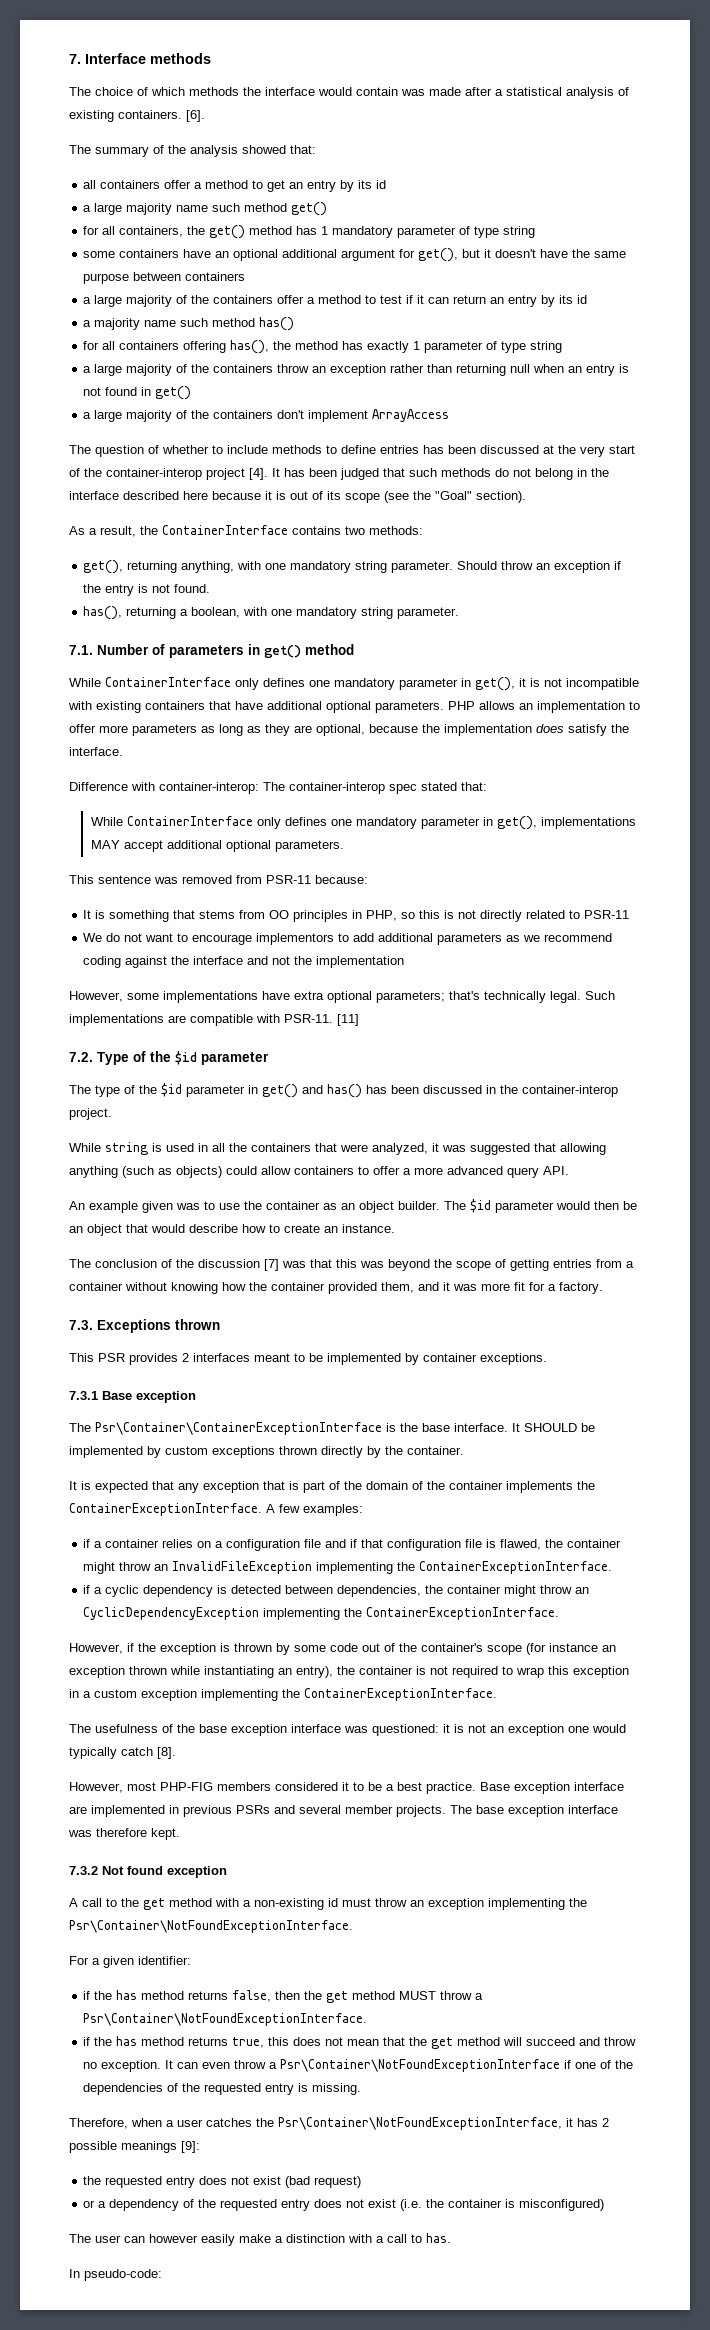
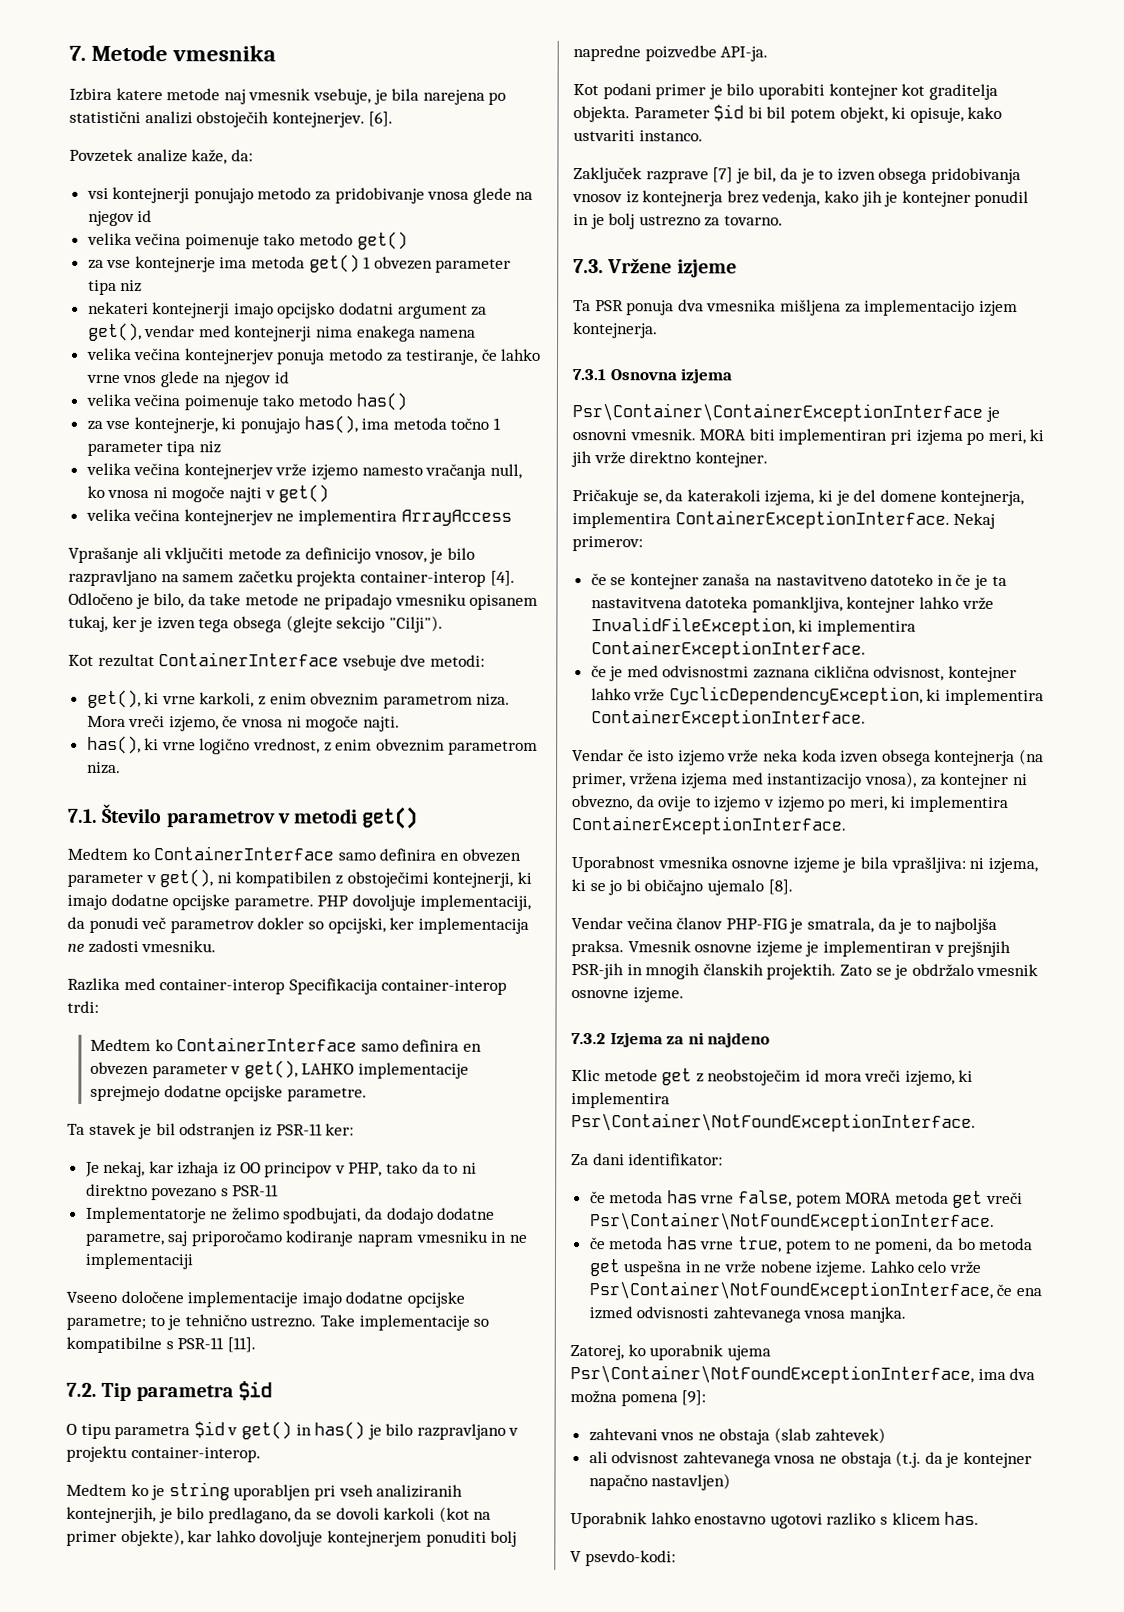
- 7. Interface methods
- The choice of which methods the interface would contain was made after a statistical analysis of existing containers. [6].
- The summary of the analysis showed that:
- all containers offer a method to get an entry by its id
- a large majority name such method get()
- for all containers, the get() method has 1 mandatory parameter of type string
- some containers have an optional additional argument for get(), but it doesn't have the same purpose between containers
- a large majority of the containers offer a method to test if it can return an entry by its id
- a majority name such method has()
- for all containers offering has(), the method has exactly 1 parameter of type string
- a large majority of the containers throw an exception rather than returning null when an entry is not found in get()
- a large majority of the containers don't implement ArrayAccess
- The question of whether to include methods to define entries has been discussed at the very start of the container-interop project [4]. It has been judged that such methods do not belong in the interface described here because it is out of its scope (see the "Goal" section).
- As a result, the ContainerInterface contains two methods:
- get(), returning anything, with one mandatory string parameter. Should throw an exception if the entry is not found.
- has(), returning a boolean, with one mandatory string parameter.
- 7.1. Number of parameters in get() method
- While ContainerInterface only defines one mandatory parameter in get(), it is not incompatible with existing containers that have additional optional parameters. PHP allows an implementation to offer more parameters as long as they are optional, because the implementation does satisfy the interface.
- Difference with container-interop: The container-interop spec stated that:
- While ContainerInterface only defines one mandatory parameter in get(), implementations MAY accept additional optional parameters.
- This sentence was removed from PSR-11 because:
- It is something that stems from OO principles in PHP, so this is not directly related to PSR-11
- We do not want to encourage implementors to add additional parameters as we recommend coding against the interface and not the implementation
- However, some implementations have extra optional parameters; that's technically legal. Such implementations are compatible with PSR-11. [11]
- 7.2. Type of the $id parameter
- The type of the $id parameter in get() and has() has been discussed in the container-interop project.
- While string is used in all the containers that were analyzed, it was suggested that allowing anything (such as objects) could allow containers to offer a more advanced query API.
- An example given was to use the container as an object builder. The $id parameter would then be an object that would describe how to create an instance.
- The conclusion of the discussion [7] was that this was beyond the scope of getting entries from a container without knowing how the container provided them, and it was more fit for a factory.
- 7.3. Exceptions thrown
- This PSR provides 2 interfaces meant to be implemented by container exceptions.
- 7.3.1 Base exception
- The Psr\Container\ContainerExceptionInterface is the base interface. It SHOULD be implemented by custom exceptions thrown directly by the container.
- It is expected that any exception that is part of the domain of the container implements the ContainerExceptionInterface. A few examples:
- if a container relies on a configuration file and if that configuration file is flawed, the container might throw an InvalidFileException implementing the ContainerExceptionInterface.
- if a cyclic dependency is detected between dependencies, the container might throw an CyclicDependencyException implementing the ContainerExceptionInterface.
- However, if the exception is thrown by some code out of the container's scope (for instance an exception thrown while instantiating an entry), the container is not required to wrap this exception in a custom exception implementing the ContainerExceptionInterface.
- The usefulness of the base exception interface was questioned: it is not an exception one would typically catch [8].
- However, most PHP-FIG members considered it to be a best practice. Base exception interface are implemented in previous PSRs and several member projects. The base exception interface was therefore kept.
- 7.3.2 Not found exception
- A call to the get method with a non-existing id must throw an exception implementing the Psr\Container\NotFoundExceptionInterface.
- For a given identifier:
- if the has method returns false, then the get method MUST throw a Psr\Container\NotFoundExceptionInterface.
- if the has method returns true, this does not mean that the get method will succeed and throw no exception. It can even throw a Psr\Container\NotFoundExceptionInterface if one of the dependencies of the requested entry is missing.
- Therefore, when a user catches the Psr\Container\NotFoundExceptionInterface, it has 2 possible meanings [9]:
- the requested entry does not exist (bad request)
- or a dependency of the requested entry does not exist (i.e. the container is misconfigured)
- The user can however easily make a distinction with a call to has.
+ 7. Metode vmesnika
+ Izbira katere metode naj vmesnik vsebuje, je bila narejena po statistični analizi obstoječih kontejnerjev. [6].
+ Povzetek analize kaže, da:
+ vsi kontejnerji ponujajo metodo za pridobivanje vnosa glede na njegov id
+ velika večina poimenuje tako metodo get()
+ za vse kontejnerje ima metoda get() 1 obvezen parameter tipa niz
+ nekateri kontejnerji imajo opcijsko dodatni argument za get(), vendar med kontejnerji nima enakega namena
+ velika večina kontejnerjev ponuja metodo za testiranje, če lahko vrne vnos glede na njegov id
+ velika večina poimenuje tako metodo has()
+ za vse kontejnerje, ki ponujajo has(), ima metoda točno 1 parameter tipa niz
+ velika večina kontejnerjev vrže izjemo namesto vračanja null, ko vnosa ni mogoče najti v get()
+ velika večina kontejnerjev ne implementira ArrayAccess
+ Vprašanje ali vključiti metode za definicijo vnosov, je bilo razpravljano na samem začetku projekta container-interop [4]. Odločeno je bilo, da take metode ne pripadajo vmesniku opisanem tukaj, ker je izven tega obsega (glejte sekcijo "Cilji").
+ Kot rezultat ContainerInterface vsebuje dve metodi:
+ get(), ki vrne karkoli, z enim obveznim parametrom niza. Mora vreči izjemo, če vnosa ni mogoče najti.
+ has(), ki vrne logično vrednost, z enim obveznim parametrom niza.
+ 7.1. Število parametrov v metodi get()
+ Medtem ko ContainerInterface samo definira en obvezen parameter v get(), ni kompatibilen z obstoječimi kontejnerji, ki imajo dodatne opcijske parametre. PHP dovoljuje implementaciji, da ponudi več parametrov dokler so opcijski, ker implementacija ne zadosti vmesniku.
+ Razlika med container-interop Specifikacija container-interop trdi:
+ Medtem ko ContainerInterface samo definira en obvezen parameter v get(), LAHKO implementacije sprejmejo dodatne opcijske parametre.
+ Ta stavek je bil odstranjen iz PSR-11 ker:
+ Je nekaj, kar izhaja iz OO principov v PHP, tako da to ni direktno povezano s PSR-11
+ Implementatorje ne želimo spodbujati, da dodajo dodatne parametre, saj priporočamo kodiranje napram vmesniku in ne implementaciji
+ Vseeno določene implementacije imajo dodatne opcijske parametre; to je tehnično ustrezno. Take implementacije so kompatibilne s PSR-11 [11].
+ 7.2. Tip parametra $id
+ O tipu parametra $id v get() in has() je bilo razpravljano v projektu container-interop.
+ Medtem ko je string uporabljen pri vseh analiziranih kontejnerjih, je bilo predlagano, da se dovoli karkoli (kot na primer objekte), kar lahko dovoljuje kontejnerjem ponuditi bolj napredne poizvedbe API-ja.
+ Kot podani primer je bilo uporabiti kontejner kot graditelja objekta. Parameter $id bi bil potem objekt, ki opisuje, kako ustvariti instanco.
+ Zaključek razprave [7] je bil, da je to izven obsega pridobivanja vnosov iz kontejnerja brez vedenja, kako jih je kontejner ponudil in je bolj ustrezno za tovarno.
+ 7.3. Vržene izjeme
+ Ta PSR ponuja dva vmesnika mišljena za implementacijo izjem kontejnerja.
+ 7.3.1 Osnovna izjema
+ Psr\Container\ContainerExceptionInterface je osnovni vmesnik. MORA biti implementiran pri izjema po meri, ki jih vrže direktno kontejner.
+ Pričakuje se, da katerakoli izjema, ki je del domene kontejnerja, implementira ContainerExceptionInterface. Nekaj primerov:
+ če se kontejner zanaša na nastavitveno datoteko in če je ta nastavitvena datoteka pomankljiva, kontejner lahko vrže InvalidFileException, ki implementira ContainerExceptionInterface.
+ če je med odvisnostmi zaznana ciklična odvisnost, kontejner lahko vrže CyclicDependencyException, ki implementira ContainerExceptionInterface.
+ Vendar če isto izjemo vrže neka koda izven obsega kontejnerja (na primer, vržena izjema med instantizacijo vnosa), za kontejner ni obvezno, da ovije to izjemo v izjemo po meri, ki implementira ContainerExceptionInterface.
+ Uporabnost vmesnika osnovne izjeme je bila vprašljiva: ni izjema, ki se jo bi običajno ujemalo [8].
+ Vendar večina članov PHP-FIG je smatrala, da je to najboljša praksa. Vmesnik osnovne izjeme je implementiran v prejšnjih PSR-jih in mnogih članskih projektih. Zato se je obdržalo vmesnik osnovne izjeme.
+ 7.3.2 Izjema za ni najdeno
+ Klic metode get z neobstoječim id mora vreči izjemo, ki implementira Psr\Container\NotFoundExceptionInterface.
+ Za dani identifikator:
+ če metoda has vrne false, potem MORA metoda get vreči Psr\Container\NotFoundExceptionInterface.
+ če metoda has vrne true, potem to ne pomeni, da bo metoda get uspešna in ne vrže nobene izjeme. Lahko celo vrže Psr\Container\NotFoundExceptionInterface, če ena izmed odvisnosti zahtevanega vnosa manjka.
+ Zatorej, ko uporabnik ujema Psr\Container\NotFoundExceptionInterface, ima dva možna pomena [9]:
+ zahtevani vnos ne obstaja (slab zahtevek)
+ ali odvisnost zahtevanega vnosa ne obstaja (t.j. da je kontejner napačno nastavljen)
+ Uporabnik lahko enostavno ugotovi razliko s klicem has.
- In pseudo-code:
+ V psevdo-kodi:

